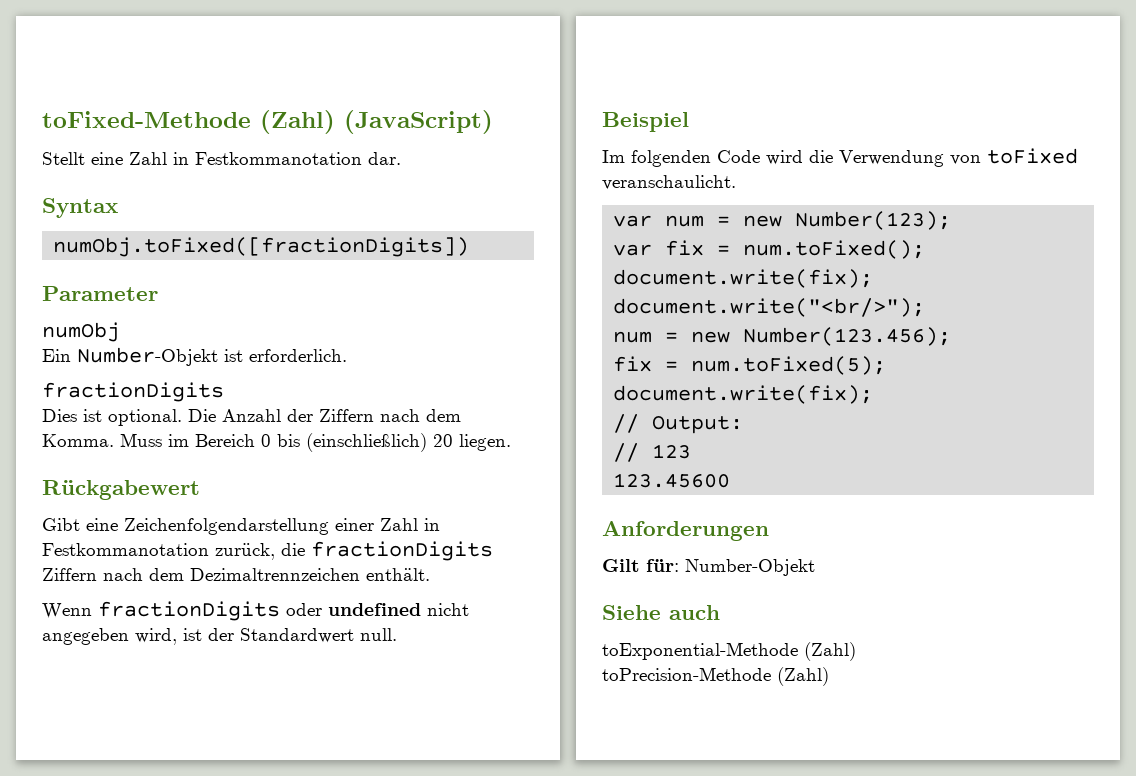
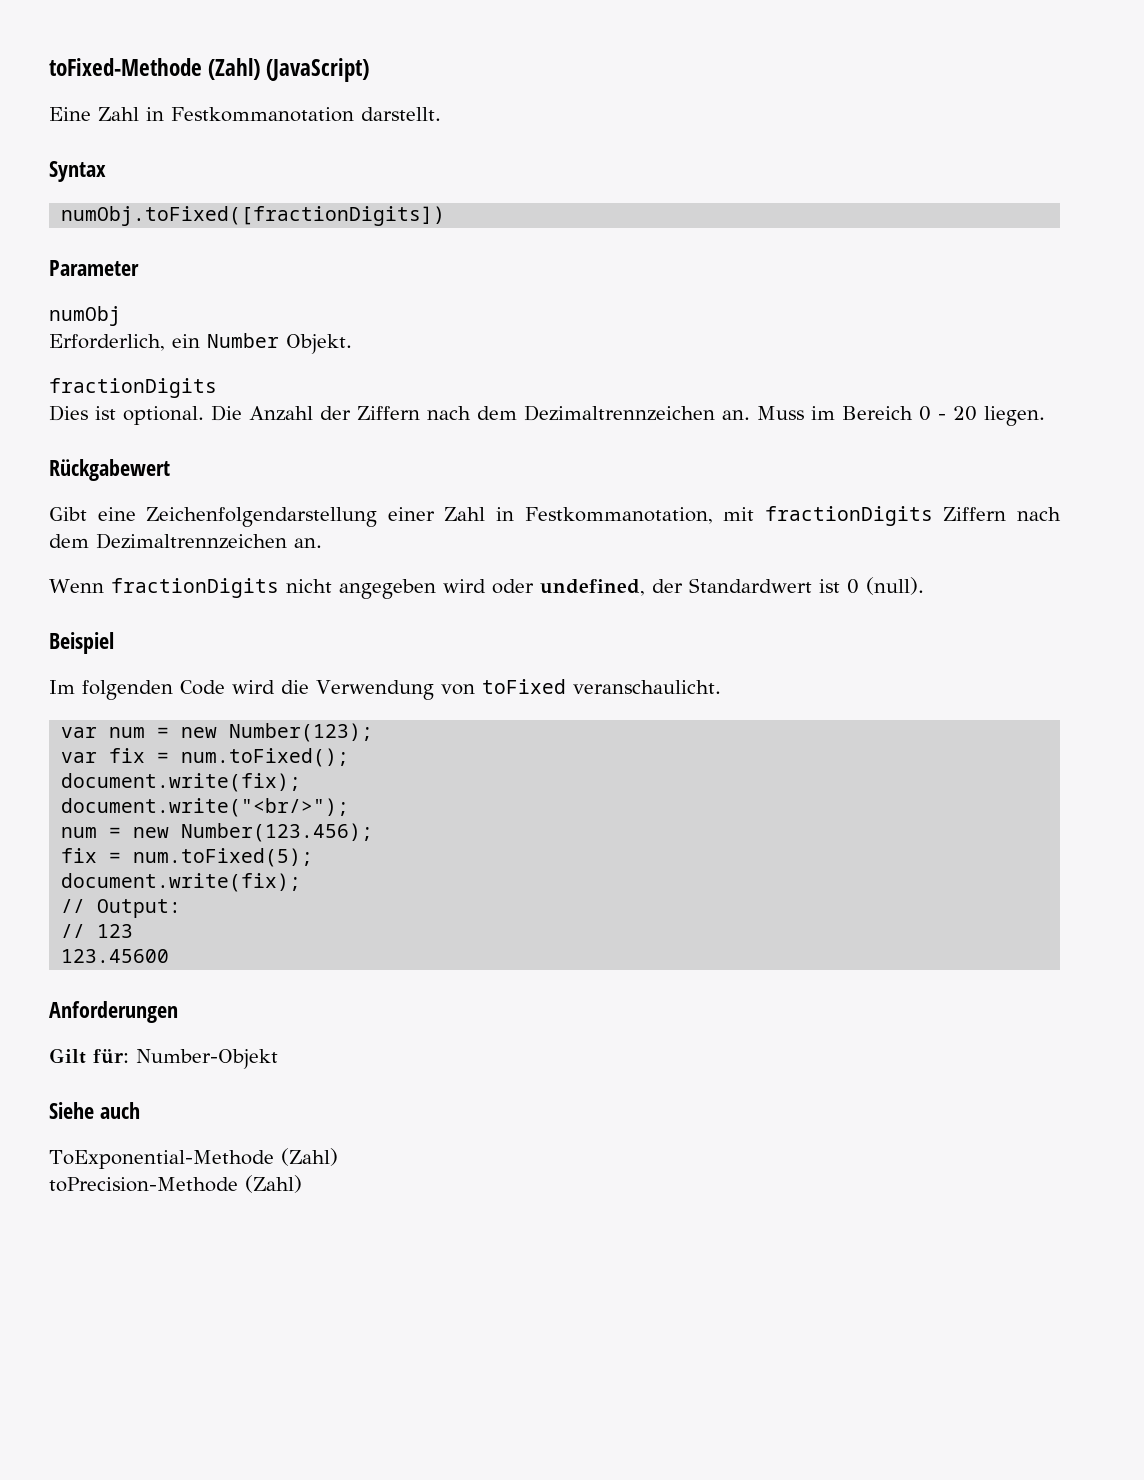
- Stellt eine Zahl in Festkommanotation dar.
+ Eine Zahl in Festkommanotation darstellt.
- Ein Number-Objekt ist erforderlich.
+ Erforderlich, ein Number Objekt.
- Die Anzahl der Ziffern nach dem Komma.
+ Die Anzahl der Ziffern nach dem Dezimaltrennzeichen an.
- Muss im Bereich 0 bis (einschließlich) 20 liegen.
+ Muss im Bereich 0 - 20 liegen.
- Gibt eine Zeichenfolgendarstellung einer Zahl in Festkommanotation zurück, die fractionDigits Ziffern nach dem Dezimaltrennzeichen enthält.
+ Gibt eine Zeichenfolgendarstellung einer Zahl in Festkommanotation, mit fractionDigits Ziffern nach dem Dezimaltrennzeichen an.
- Wenn fractionDigits oder undefined nicht angegeben wird, ist der Standardwert null.
+ Wenn fractionDigits nicht angegeben wird oder undefined, der Standardwert ist 0 (null).
- toExponential-Methode (Zahl)
+ ToExponential-Methode (Zahl)

